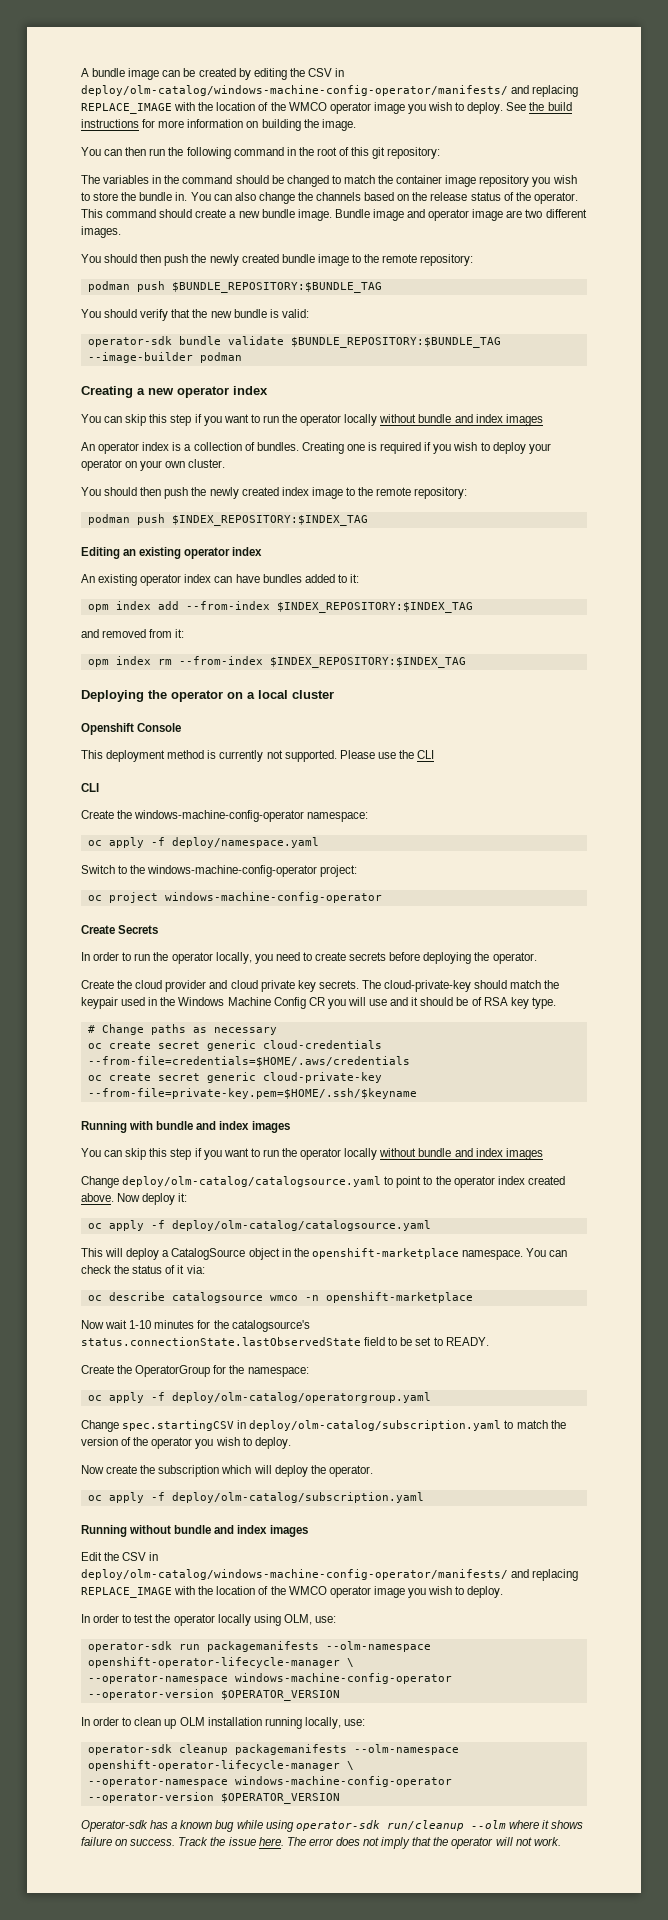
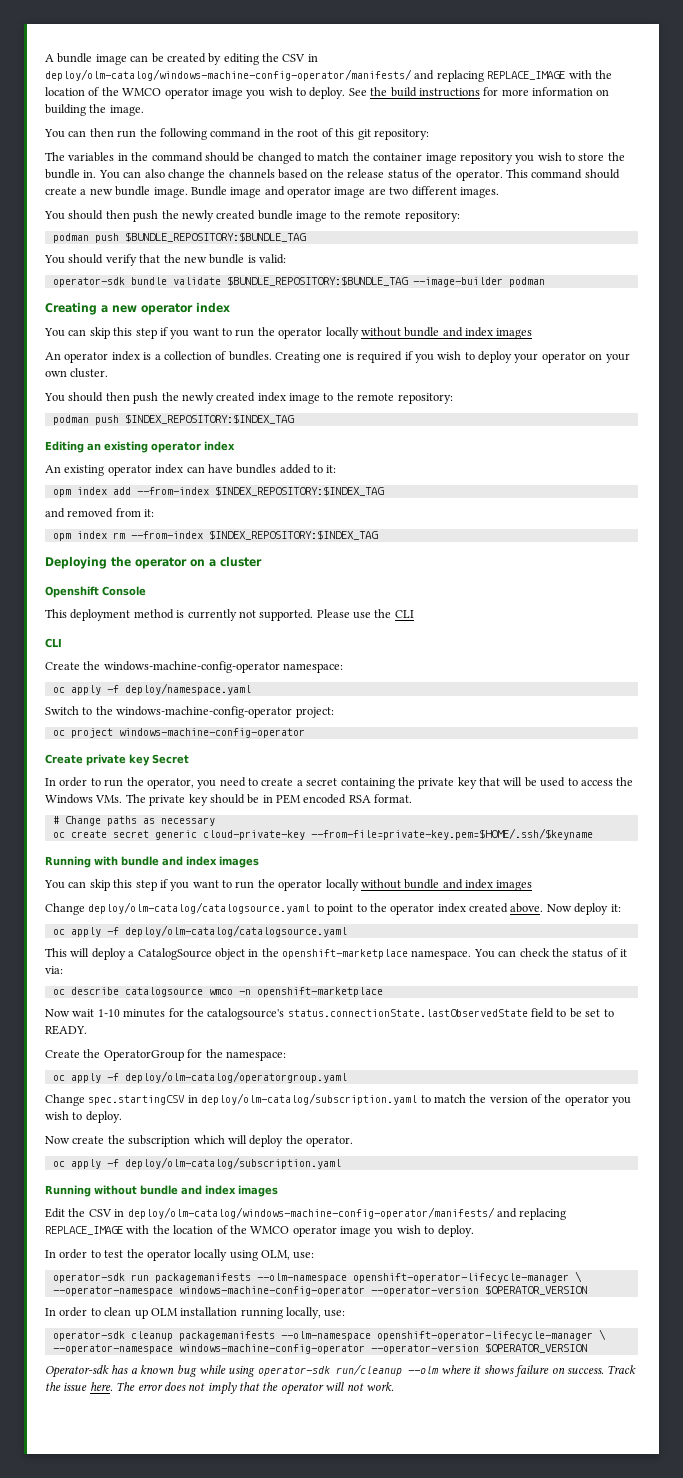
- Deploying the operator on a local cluster
+ Deploying the operator on a cluster
- Create Secrets
+ Create private key Secret
- In order to run the operator locally, you need to create secrets before deploying the operator.
- Create the cloud provider and cloud private key secrets. The cloud-private-key should match the keypair used in the Windows Machine Config CR you will use and it should be of RSA key type.
+ In order to run the operator, you need to create a secret containing the private key that will be used to access the Windows VMs. The private key should be in PEM encoded RSA format.
- oc create secret generic cloud-credentials --from-file=credentials=$HOME/.aws/credentials

